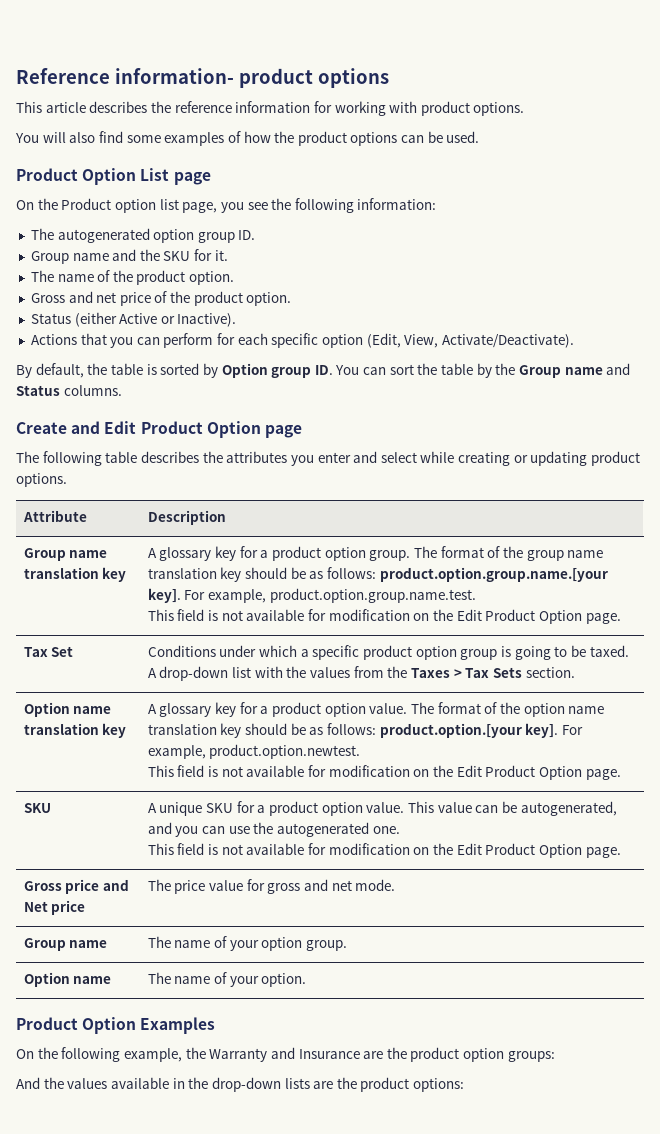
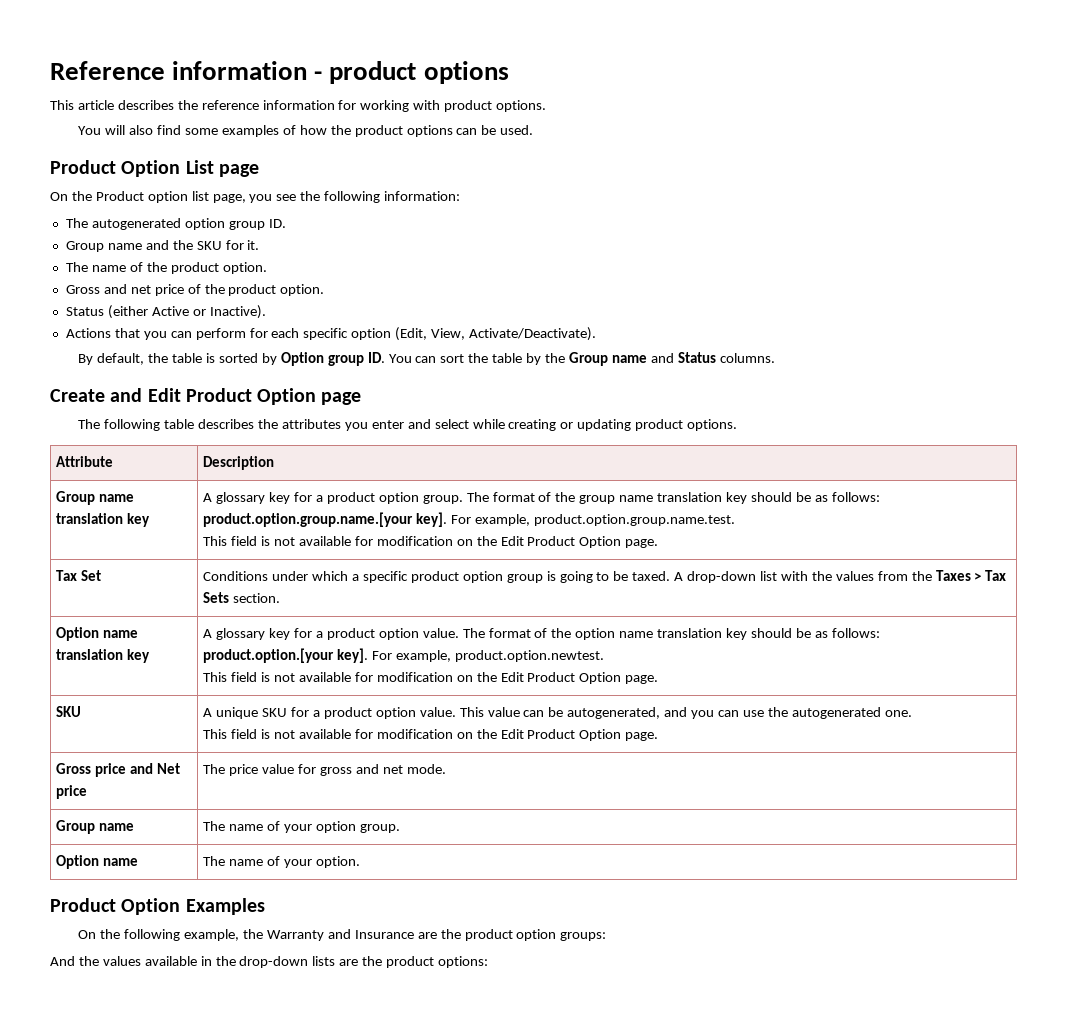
- Reference information- product options
+ Reference information - product options

